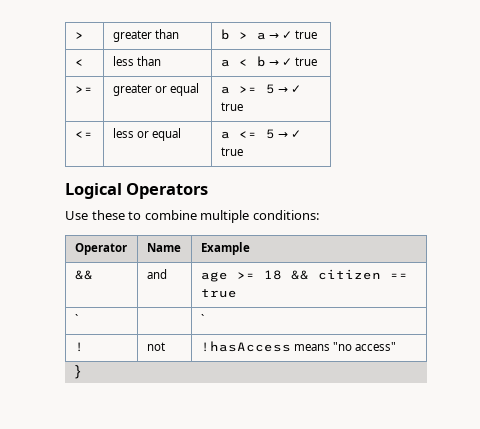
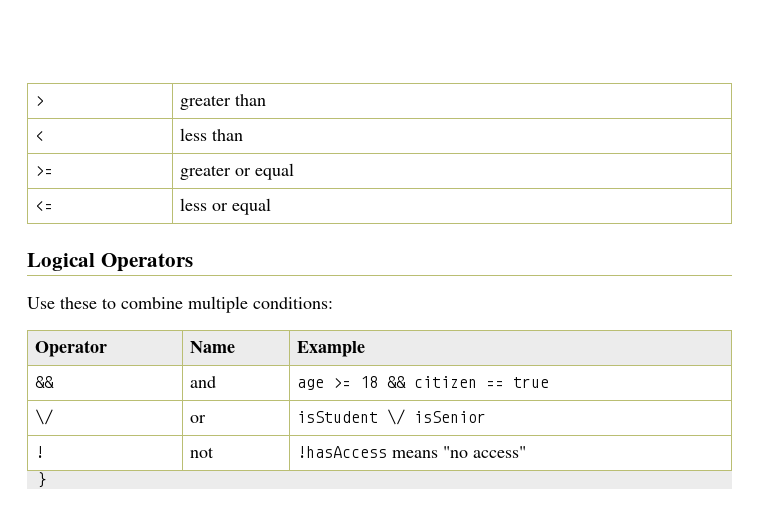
- > | greater than | b > a → ✓ true
- < | less than | a < b → ✓ true
- >= | greater or equal | a >= 5 → ✓ true
- <= | less or equal | a <= 5 → ✓ true
+ > | greater than
+ < | less than
+ >= | greater or equal
+ <= | less or equal
- ` | | `
+ \/ | or | isStudent \/ isSenior

